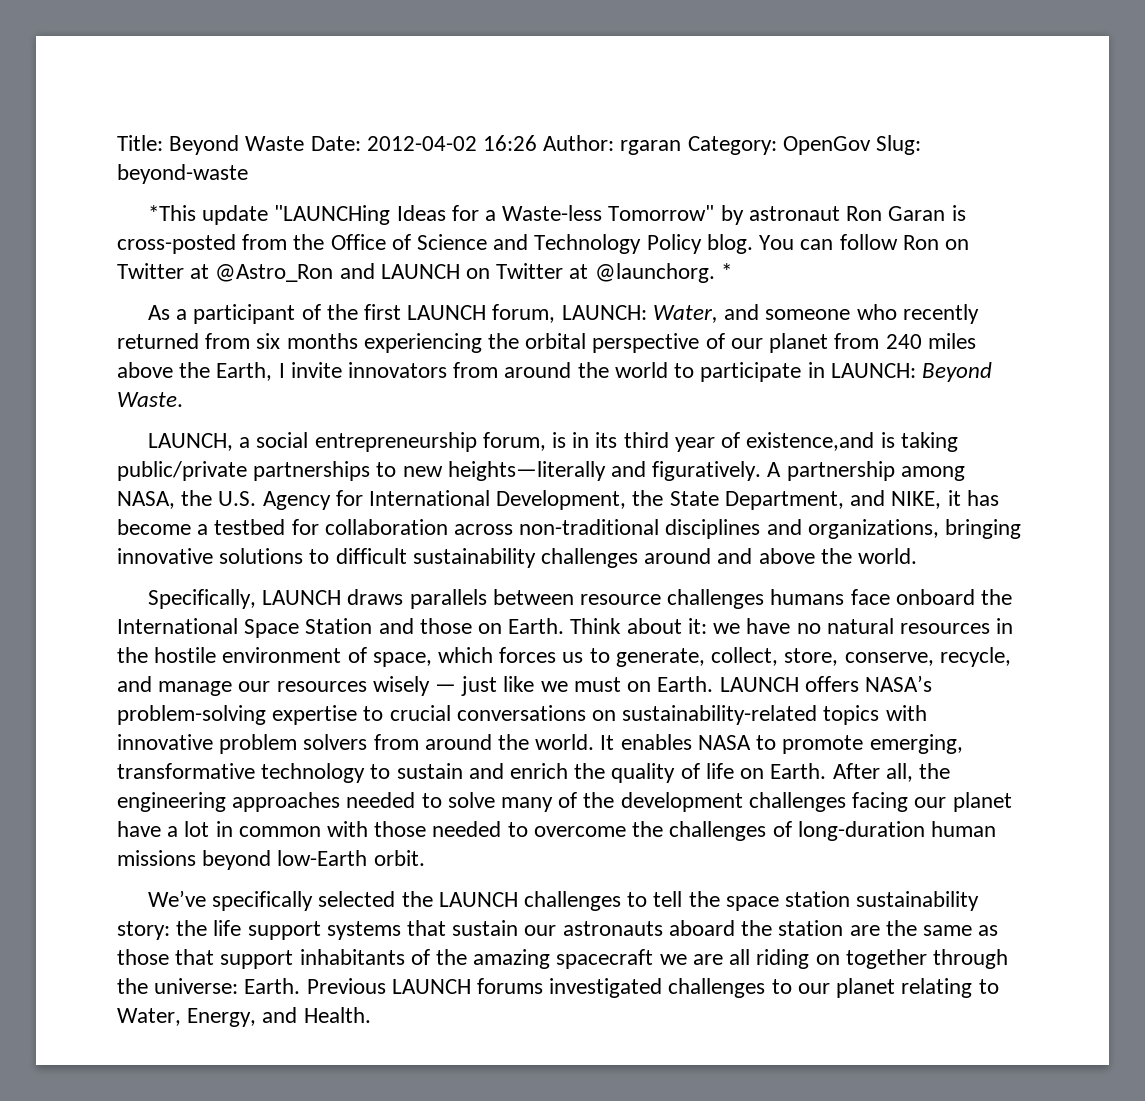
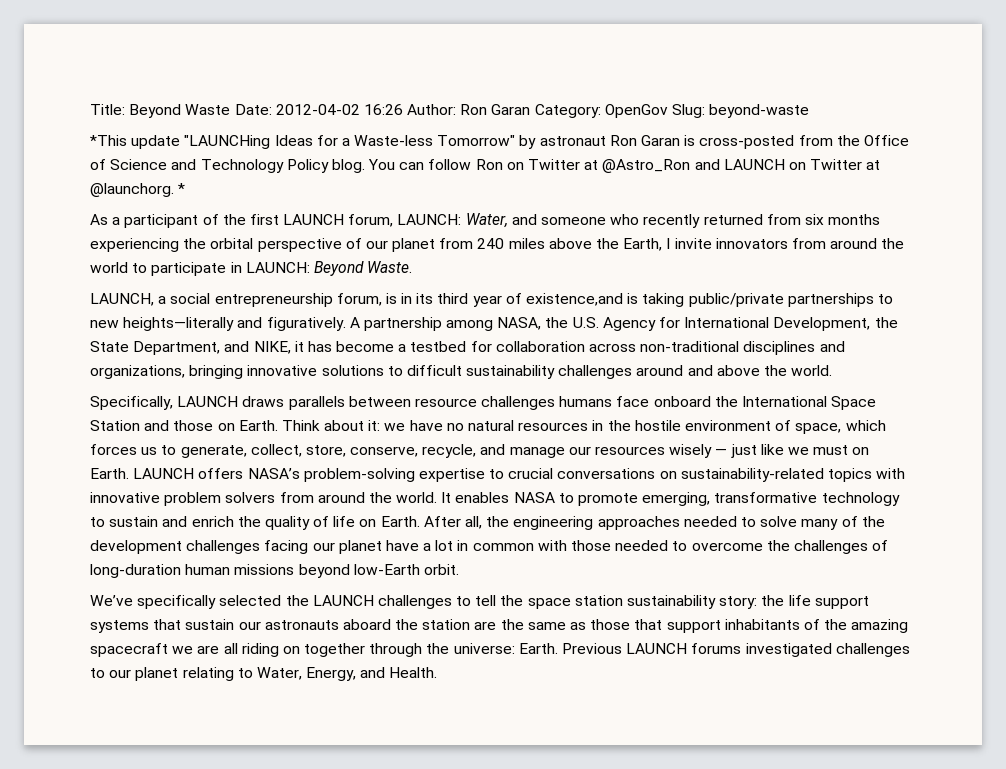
- Title: Beyond Waste Date: 2012-04-02 16:26 Author: rgaran Category: OpenGov Slug: beyond-waste
+ Title: Beyond Waste Date: 2012-04-02 16:26 Author: Ron Garan Category: OpenGov Slug: beyond-waste

